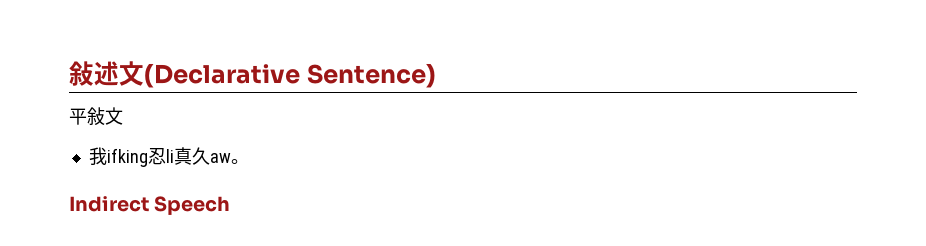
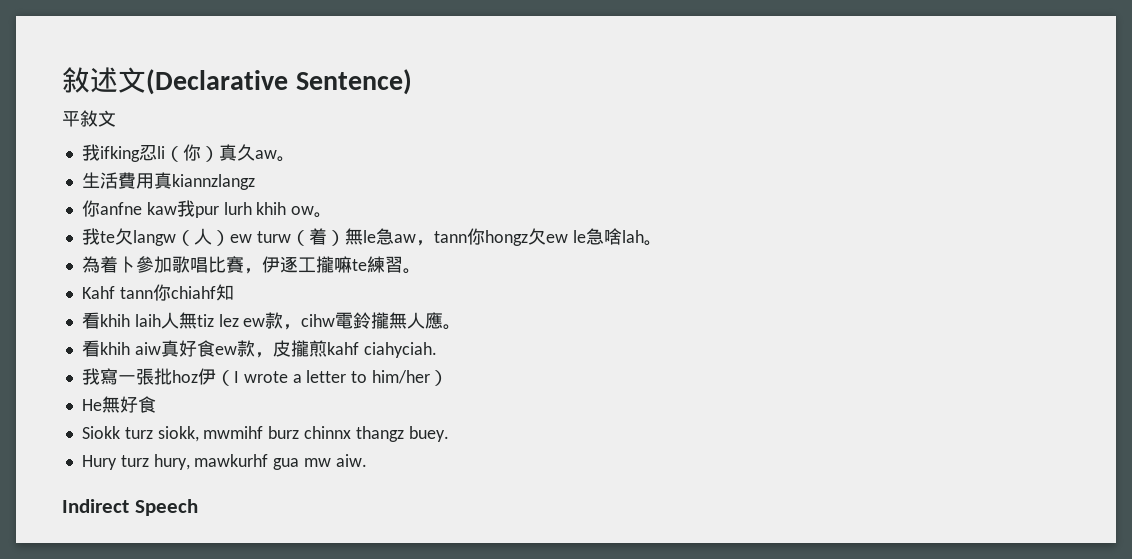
- 敍述文(Declarative Sentence)
+ 敘述文(Declarative Sentence)
- 平敍文
+ 平敘文
- 我ifking忍li真久aw。
+ 我ifking忍li（你）真久aw。
+ 生活費用真kiannzlangz
+ 你anfne kaw我pur lurh khih ow。
+ 我te欠langw（人）ew turw（着）無le急aw，tann你hongz欠ew le急啥lah。
+ 為着卜參加歌唱比賽，伊逐工攏嘛te練習。
+ Kahf tann你chiahf知
+ 看khih laih人無tiz lez ew款，cihw電鈴攏無人應。
+ 看khih aiw真好食ew款，皮攏煎kahf ciahyciah.
+ 我寫一張批hoz伊（I wrote a letter to him/her）
+ He無好食
+ Siokk turz siokk, mwmihf burz chinnx thangz buey.
+ Hury turz hury, mawkurhf gua mw aiw.

